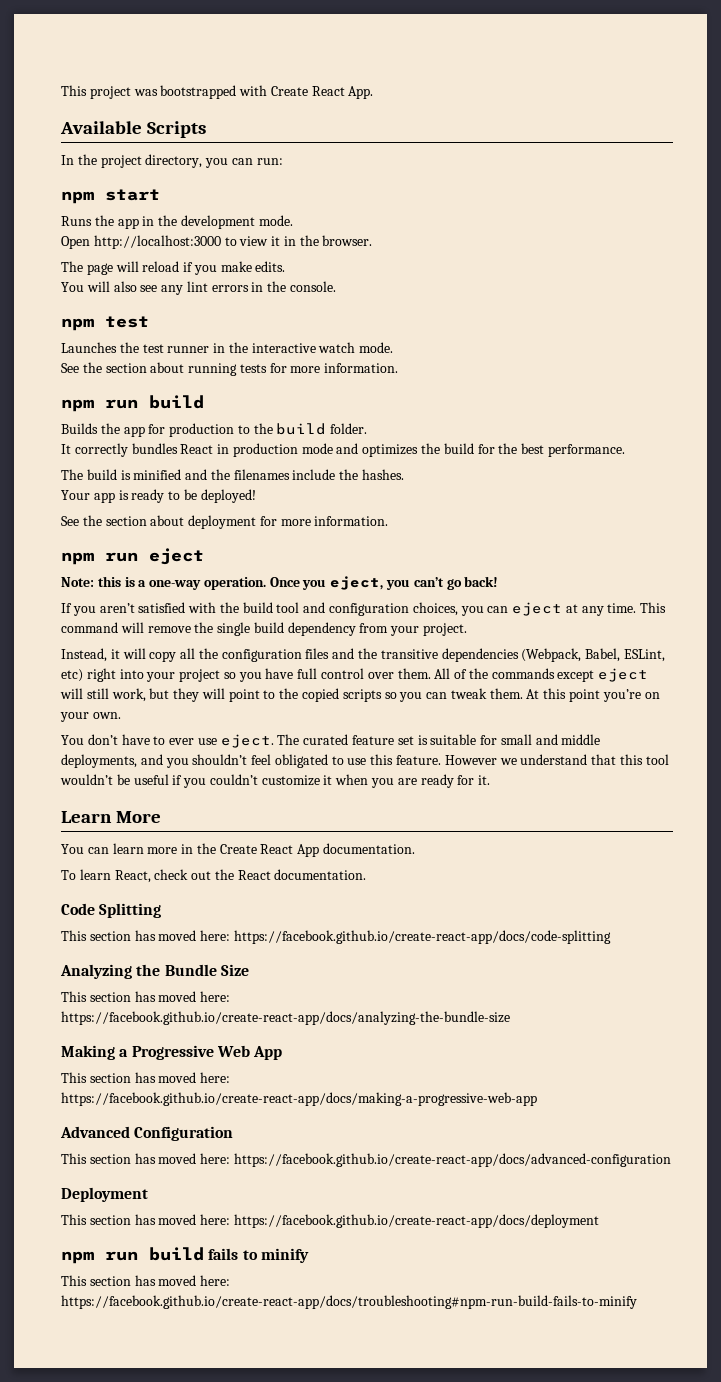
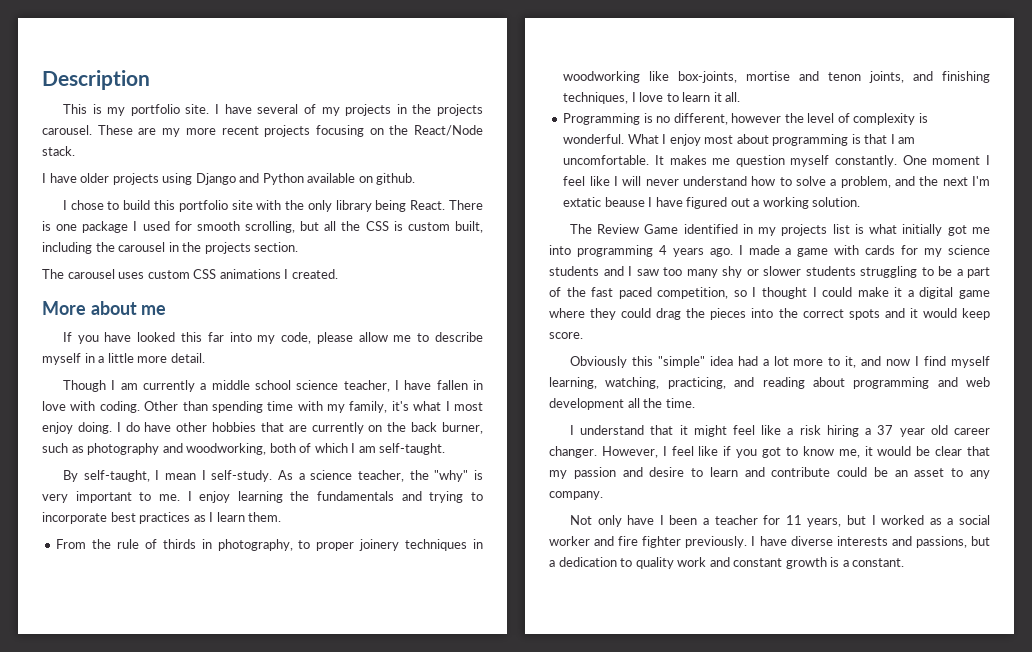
- This project was bootstrapped with Create React App.
- Available Scripts
- In the project directory, you can run:
- npm start
- Runs the app in the development mode.
- Open http://localhost:3000 to view it in the browser.
- The page will reload if you make edits.
- You will also see any lint errors in the console.
- npm test
- Launches the test runner in the interactive watch mode.
- See the section about running tests for more information.
- npm run build
- Builds the app for production to the build folder.
- It correctly bundles React in production mode and optimizes the build for the best performance.
- The build is minified and the filenames include the hashes.
- Your app is ready to be deployed!
- See the section about deployment for more information.
- npm run eject
- Note: this is a one-way operation. Once you eject, you can’t go back!
- If you aren’t satisfied with the build tool and configuration choices, you can eject at any time. This command will remove the single build dependency from your project.
- Instead, it will copy all the configuration files and the transitive dependencies (Webpack, Babel, ESLint, etc) right into your project so you have full control over them. All of the commands except eject will still work, but they will point to the copied scripts so you can tweak them. At this point you’re on your own.
- You don’t have to ever use eject. The curated feature set is suitable for small and middle deployments, and you shouldn’t feel obligated to use this feature. However we understand that this tool wouldn’t be useful if you couldn’t customize it when you are ready for it.
- Learn More
- You can learn more in the Create React App documentation.
- To learn React, check out the React documentation.
- Code Splitting
- This section has moved here: https://facebook.github.io/create-react-app/docs/code-splitting
- Analyzing the Bundle Size
- This section has moved here: https://facebook.github.io/create-react-app/docs/analyzing-the-bundle-size
- Making a Progressive Web App
- This section has moved here: https://facebook.github.io/create-react-app/docs/making-a-progressive-web-app
- Advanced Configuration
- This section has moved here: https://facebook.github.io/create-react-app/docs/advanced-configuration
- Deployment
- This section has moved here: https://facebook.github.io/create-react-app/docs/deployment
- npm run build fails to minify
- This section has moved here: https://facebook.github.io/create-react-app/docs/troubleshooting#npm-run-build-fails-to-minify
+ Description
+ This is my portfolio site. I have several of my projects in the projects carousel. These are my more recent projects focusing on the React/Node stack.
+ I have older projects using Django and Python available on github.
+ I chose to build this portfolio site with the only library being React. There is one package I used for smooth scrolling, but all the CSS is custom built, including the carousel in the projects section.
+ The carousel uses custom CSS animations I created.
+ More about me
+ If you have looked this far into my code, please allow me to describe myself in a little more detail.
+ Though I am currently a middle school science teacher, I have fallen in love with coding. Other than spending time with my family, it's what I most enjoy doing. I do have other hobbies that are currently on the back burner, such as photography and woodworking, both of which I am self-taught.
+ By self-taught, I mean I self-study. As a science teacher, the "why" is very important to me. I enjoy learning the fundamentals and trying to incorporate best practices as I learn them.
+ From the rule of thirds in photography, to proper joinery techniques in woodworking like box-joints, mortise and tenon joints, and finishing techniques, I love to learn it all.
+ Programming is no different, however the level of complexity is wonderful. What I enjoy most about programming is that I am uncomfortable. It makes me question myself constantly. One moment I feel like I will never understand how to solve a problem, and the next I'm extatic beause I have figured out a working solution.
+ The Review Game identified in my projects list is what initially got me into programming 4 years ago. I made a game with cards for my science students and I saw too many shy or slower students struggling to be a part of the fast paced competition, so I thought I could make it a digital game where they could drag the pieces into the correct spots and it would keep score.
+ Obviously this "simple" idea had a lot more to it, and now I find myself learning, watching, practicing, and reading about programming and web development all the time.
+ I understand that it might feel like a risk hiring a 37 year old career changer. However, I feel like if you got to know me, it would be clear that my passion and desire to learn and contribute could be an asset to any company.
+ Not only have I been a teacher for 11 years, but I worked as a social worker and fire fighter previously. I have diverse interests and passions, but a dedication to quality work and constant growth is a constant.

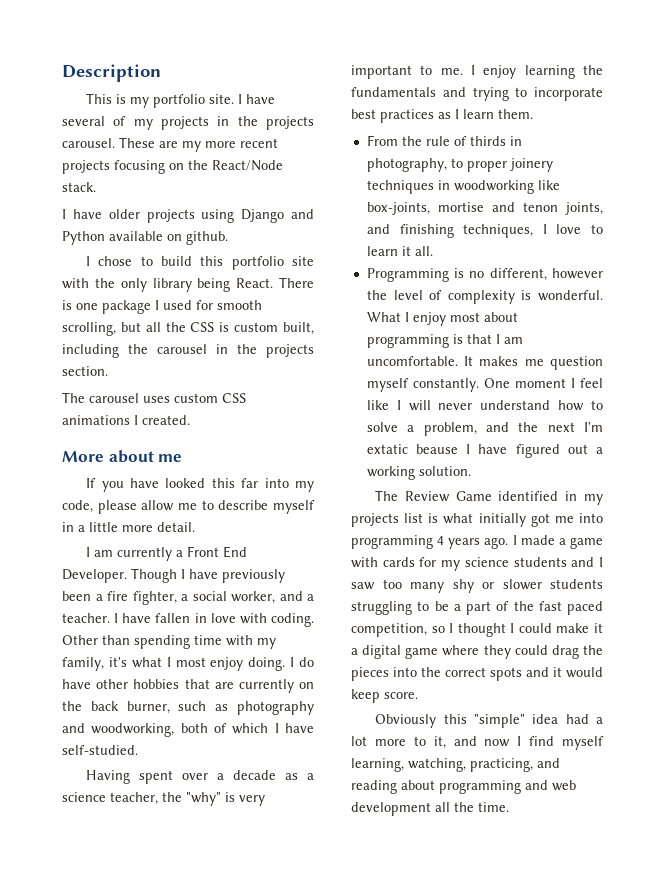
- Though I am currently a middle school science teacher, I have fallen in love with coding.
+ I am currently a Front End Developer. Though I have previously been a fire fighter, a social worker, and a teacher. I have fallen in love with coding.
- I do have other hobbies that are currently on the back burner, such as photography and woodworking, both of which I am self-taught.
- By self-taught, I mean I self-study. As a science teacher, the "why" is very important to me.
+ I do have other hobbies that are currently on the back burner, such as photography and woodworking, both of which I have self-studied.
+ Having spent over a decade as a science teacher, the "why" is very important to me.
- I understand that it might feel like a risk hiring a 37 year old career changer. However, I feel like if you got to know me, it would be clear that my passion and desire to learn and contribute could be an asset to any company.
- Not only have I been a teacher for 11 years, but I worked as a social worker and fire fighter previously. I have diverse interests and passions, but a dedication to quality work and constant growth is a constant.

